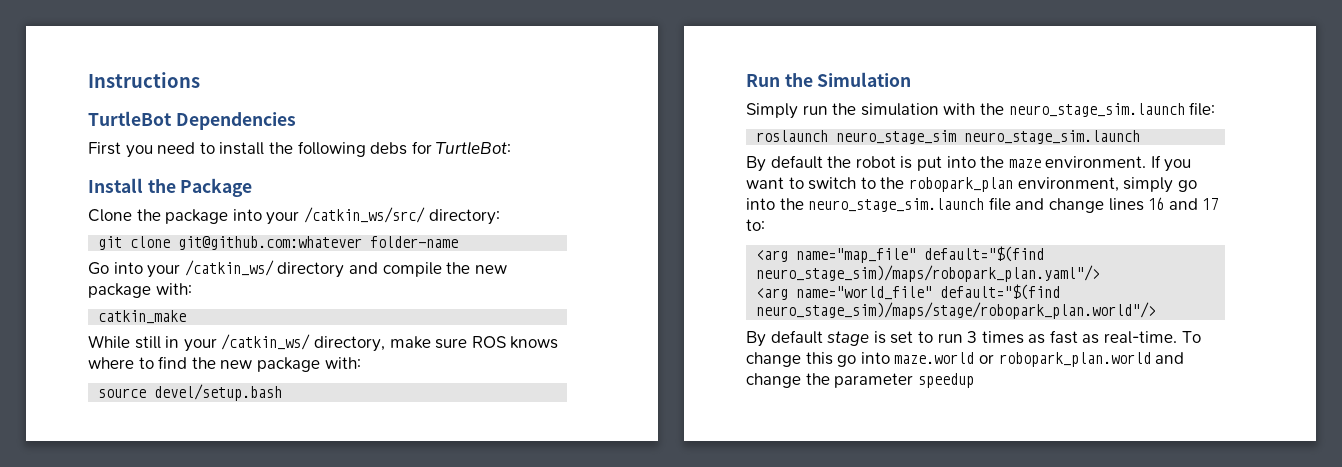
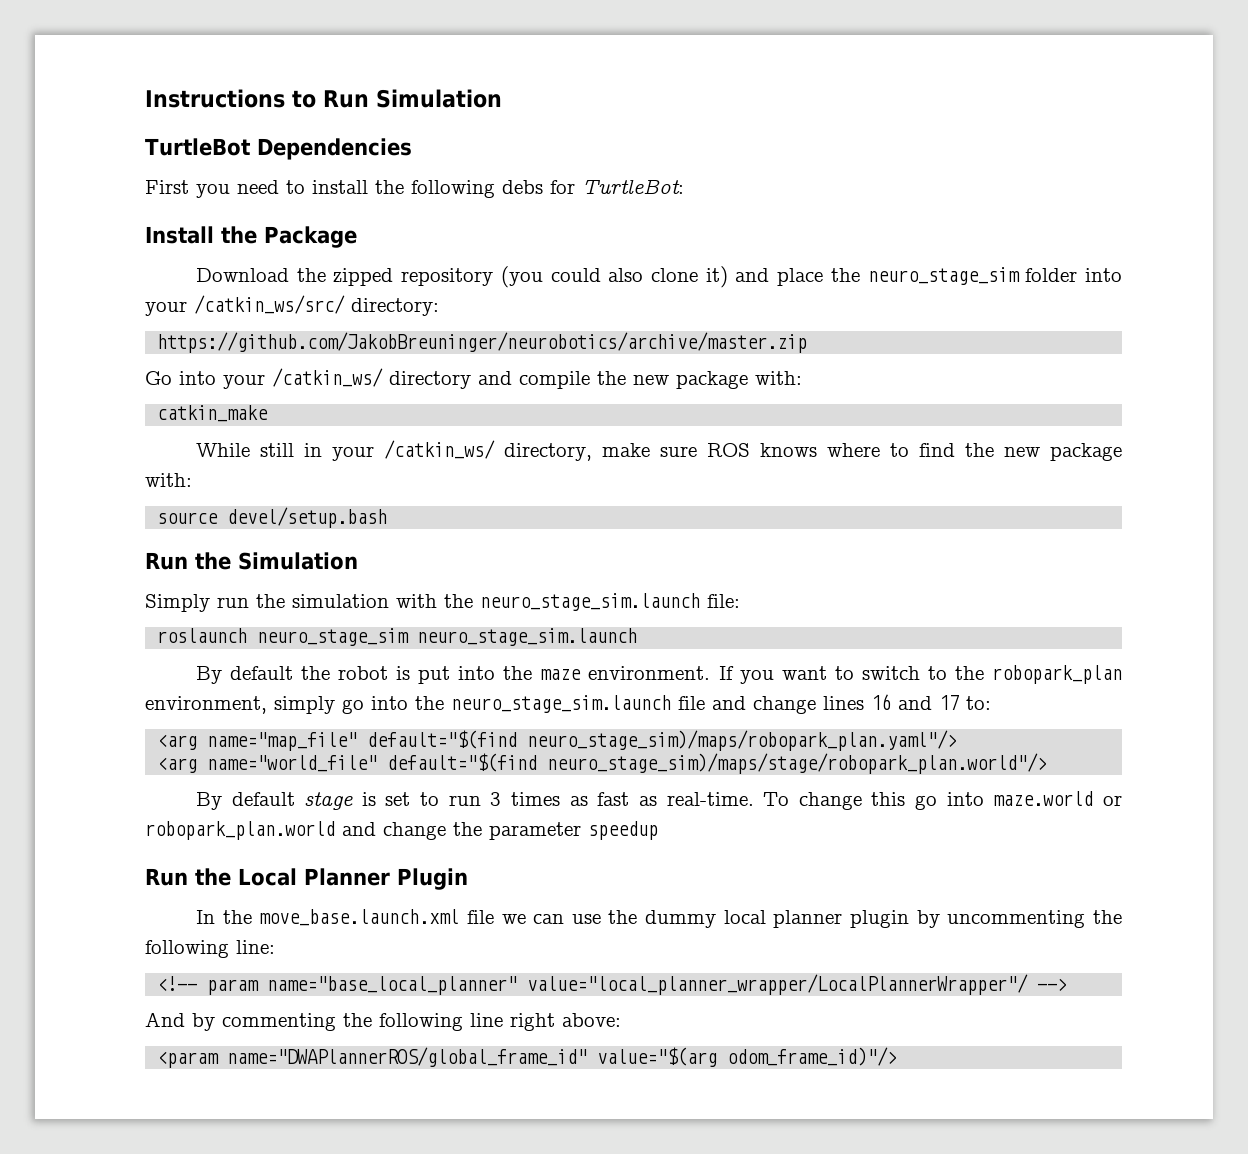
- Instructions
+ Instructions to Run Simulation
- Clone the package into your /catkin_ws/src/ directory:
+ Download the zipped repository (you could also clone it) and place the neuro_stage_sim folder into your /catkin_ws/src/ directory:
- git clone git@github.com:whatever folder-name
+ https://github.com/JakobBreuninger/neurobotics/archive/master.zip
+ Run the Local Planner Plugin
+ In the move_base.launch.xml file we can use the dummy local planner plugin by uncommenting the following line:
+ <!-- param name="base_local_planner" value="local_planner_wrapper/LocalPlannerWrapper"/ -->
+ And by commenting the following line right above:
+ <param name="DWAPlannerROS/global_frame_id" value="$(arg odom_frame_id)"/>

